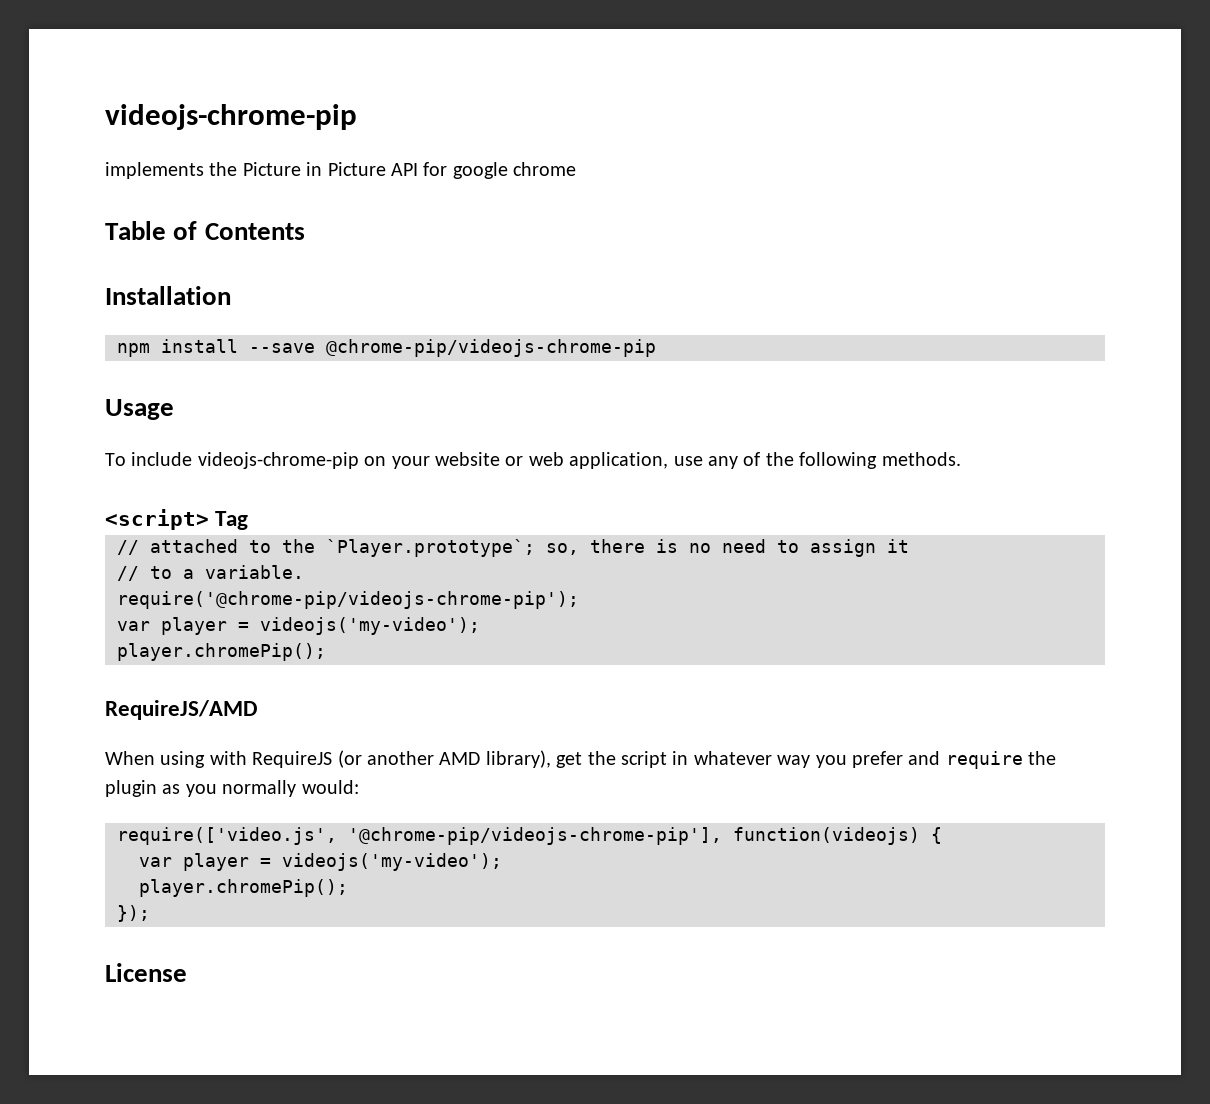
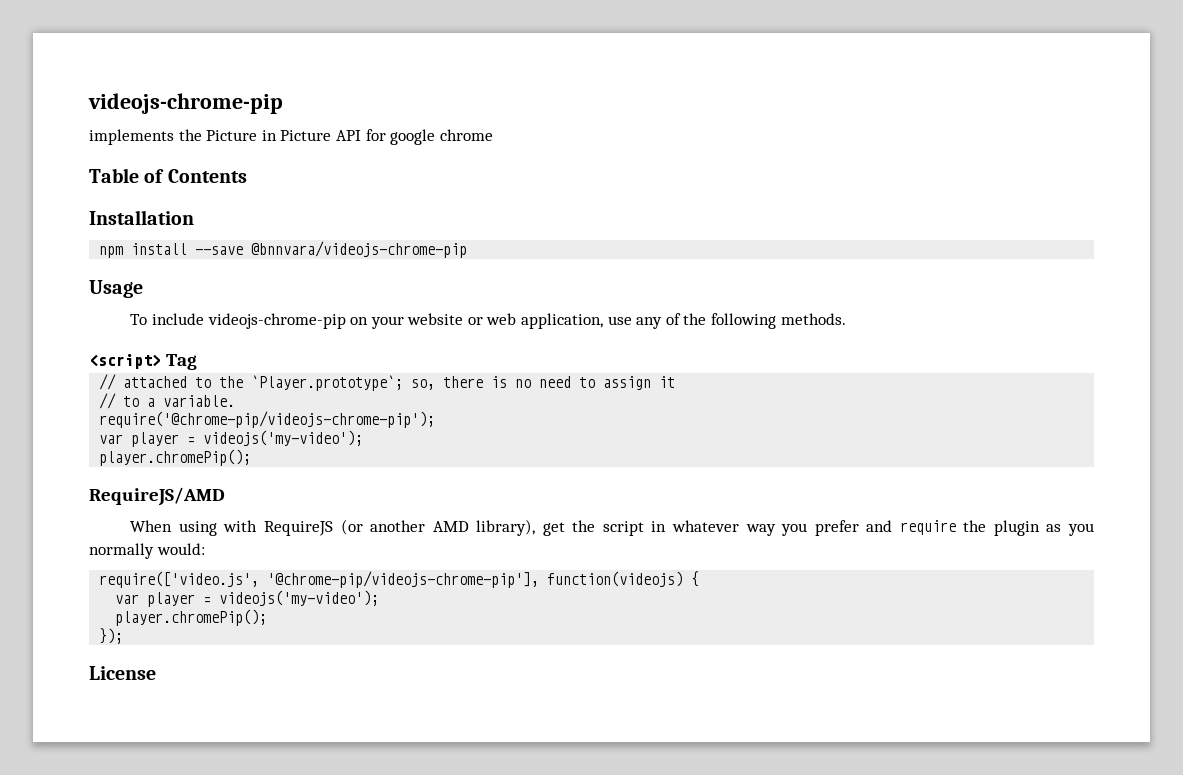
- npm install --save @chrome-pip/videojs-chrome-pip
+ npm install --save @bnnvara/videojs-chrome-pip

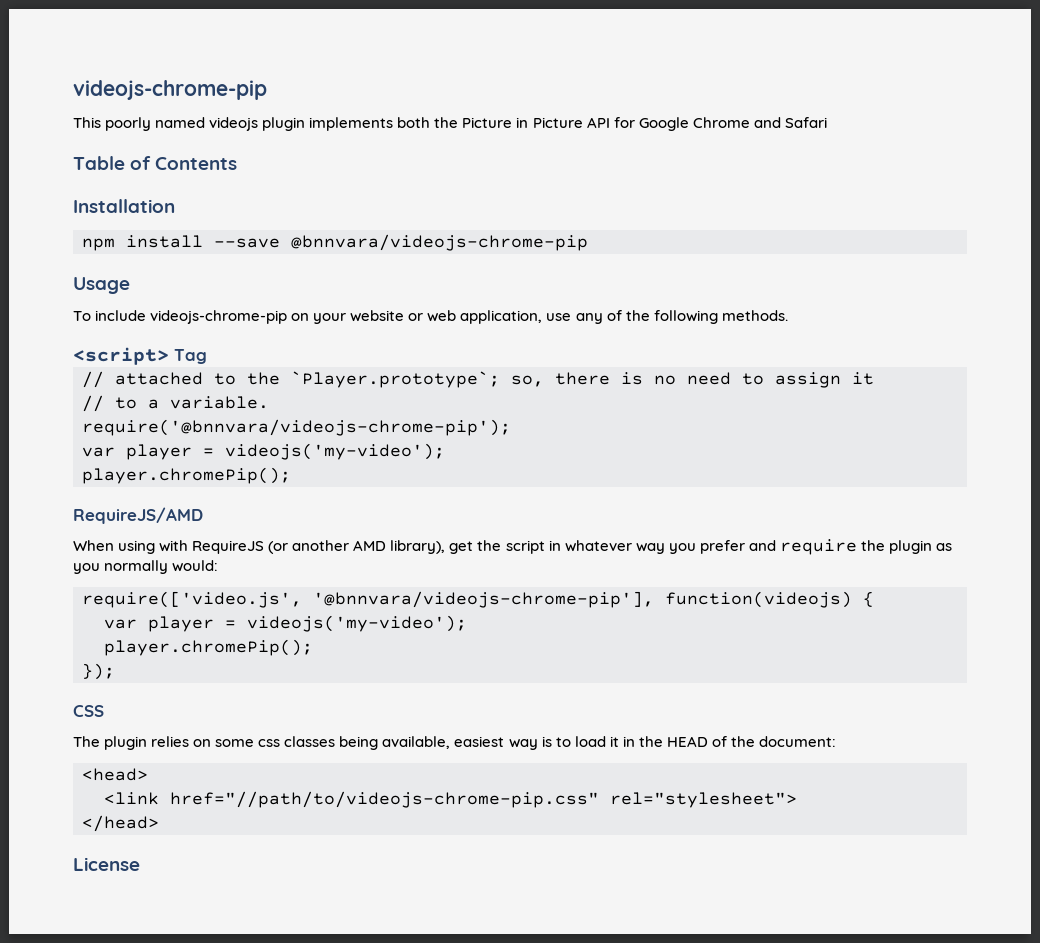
- implements the Picture in Picture API for google chrome
+ This poorly named videojs plugin implements both the Picture in Picture API for Google Chrome and Safari
- require('@chrome-pip/videojs-chrome-pip');
+ require('@bnnvara/videojs-chrome-pip');
- require(['video.js', '@chrome-pip/videojs-chrome-pip'], function(videojs) {
+ require(['video.js', '@bnnvara/videojs-chrome-pip'], function(videojs) {
+ CSS
+ The plugin relies on some css classes being available, easiest way is to load it in the HEAD of the document:
+ <head>
+ <link href="//path/to/videojs-chrome-pip.css" rel="stylesheet">
+ </head>

